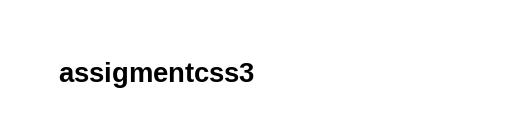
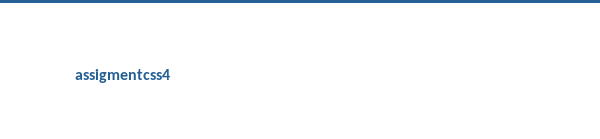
- assigmentcss3
+ assigmentcss4

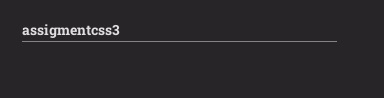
- assigmentcss4
+ assigmentcss3

